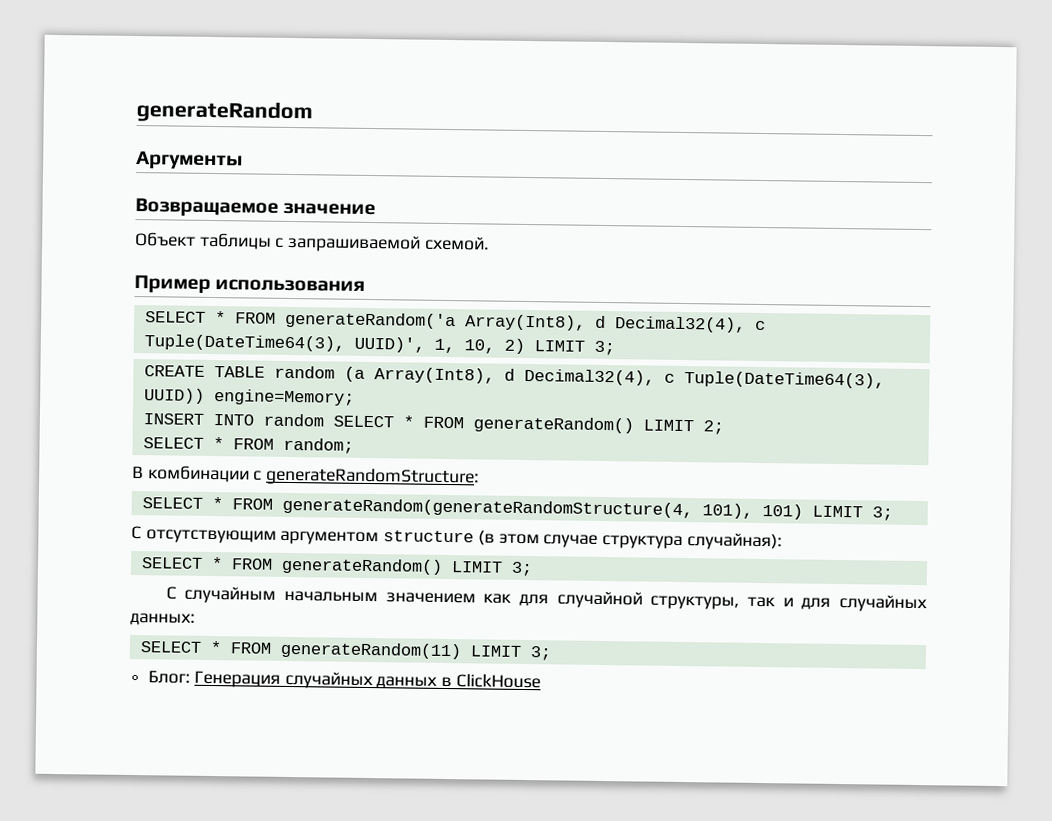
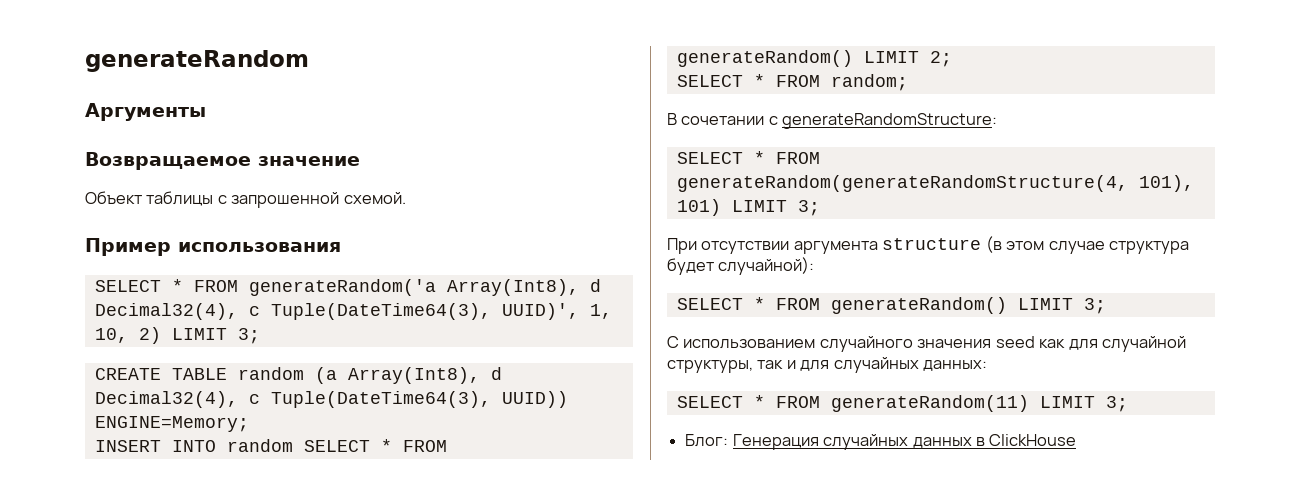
- Объект таблицы с запрашиваемой схемой.
+ Объект таблицы с запрошенной схемой.
- CREATE TABLE random (a Array(Int8), d Decimal32(4), c Tuple(DateTime64(3), UUID)) engine=Memory;
+ CREATE TABLE random (a Array(Int8), d Decimal32(4), c Tuple(DateTime64(3), UUID)) ENGINE=Memory;
- В комбинации с generateRandomStructure:
+ В сочетании с generateRandomStructure:
- С отсутствующим аргументом structure (в этом случае структура случайная):
+ При отсутствии аргумента structure (в этом случае структура будет случайной):
- С случайным начальным значением как для случайной структуры, так и для случайных данных:
+ С использованием случайного значения seed как для случайной структуры, так и для случайных данных:

